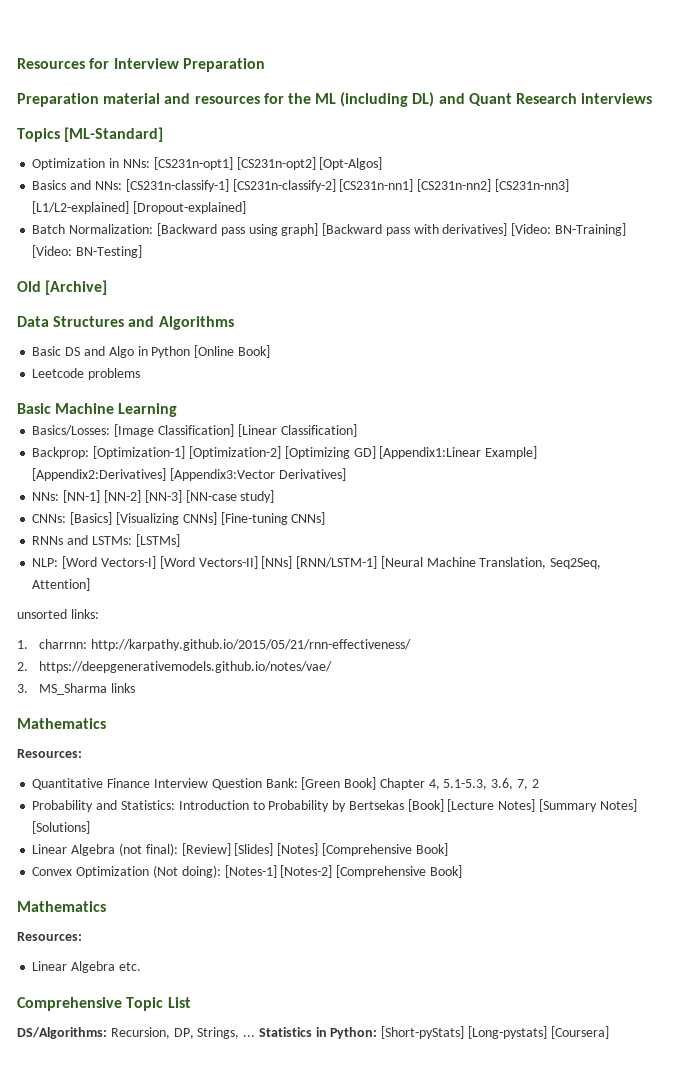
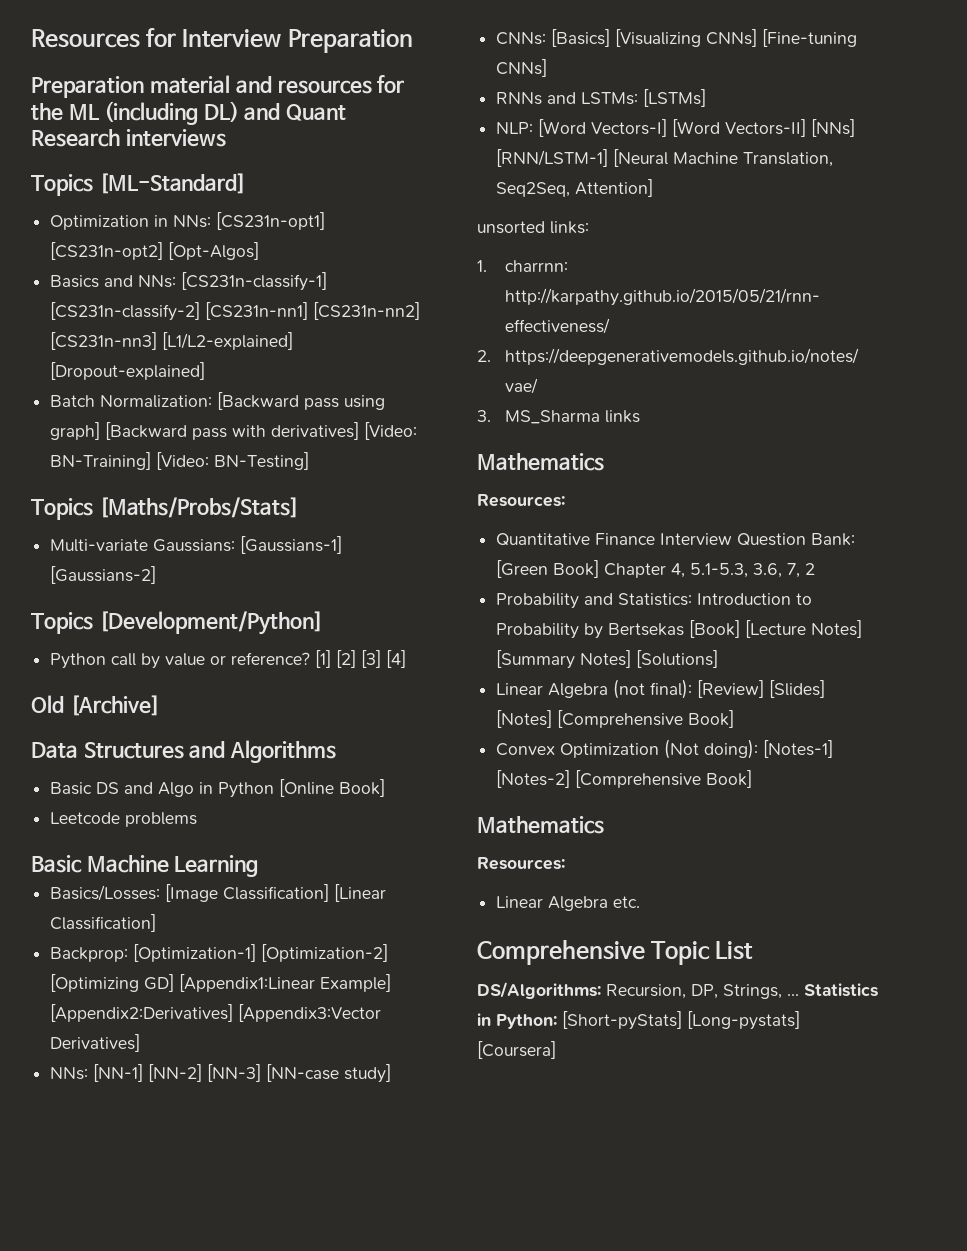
+ Topics [Maths/Probs/Stats]
+ Multi-variate Gaussians: [Gaussians-1] [Gaussians-2]
+ Topics [Development/Python]
+ Python call by value or reference? [1] [2] [3] [4]

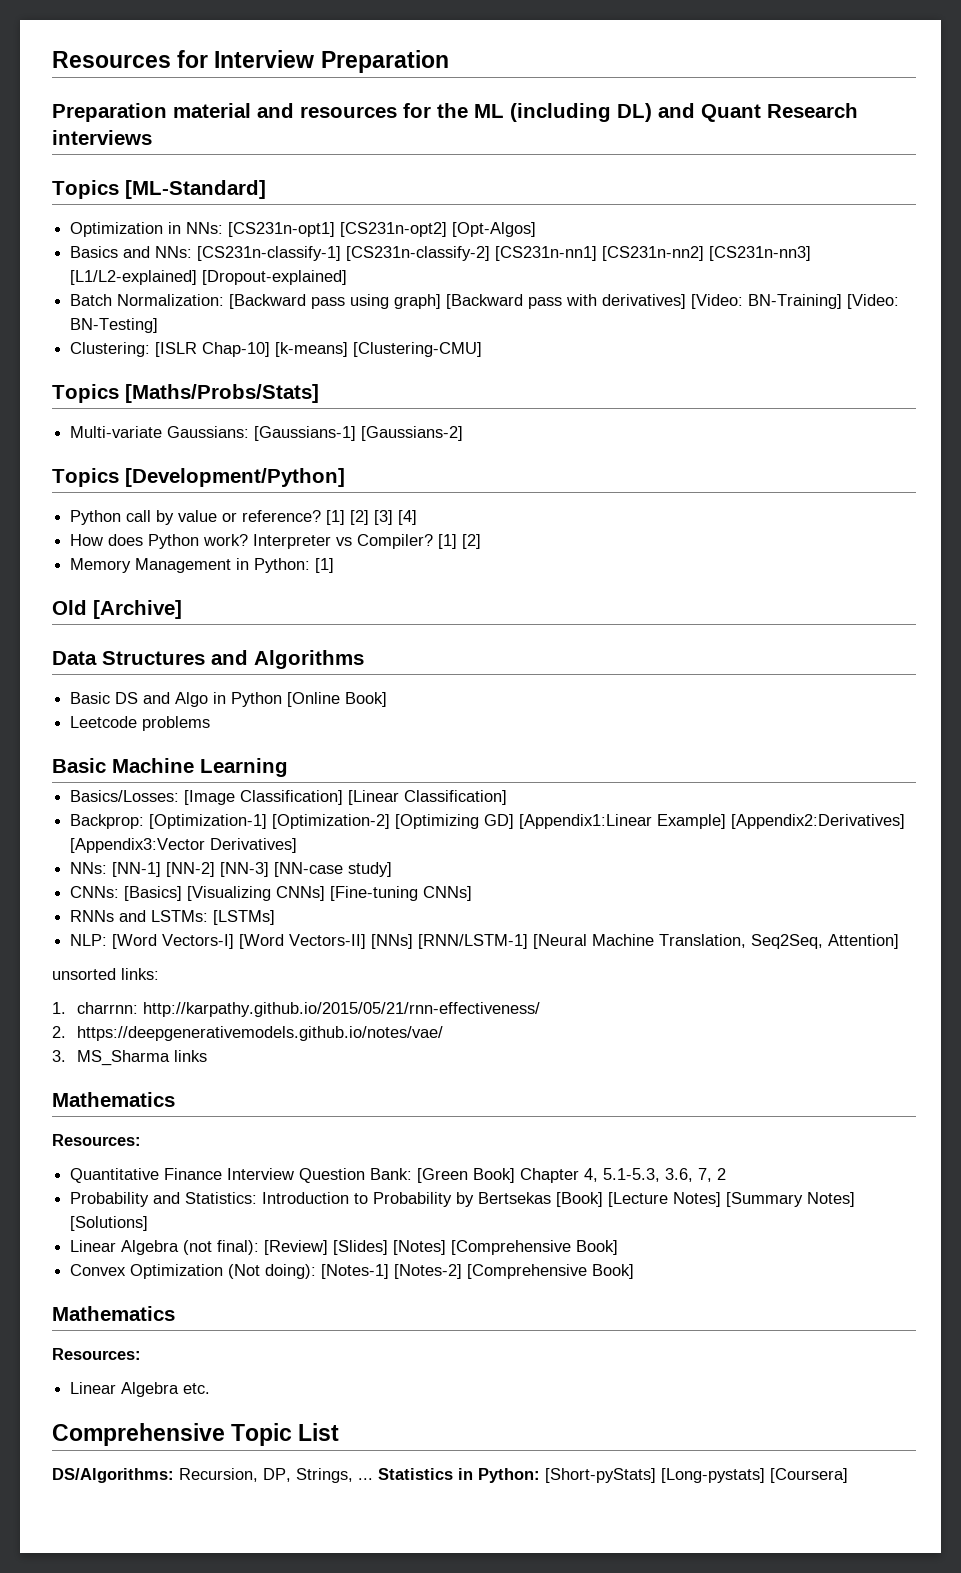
+ Clustering: [ISLR Chap-10] [k-means] [Clustering-CMU]
+ How does Python work? Interpreter vs Compiler? [1] [2]
+ Memory Management in Python: [1]

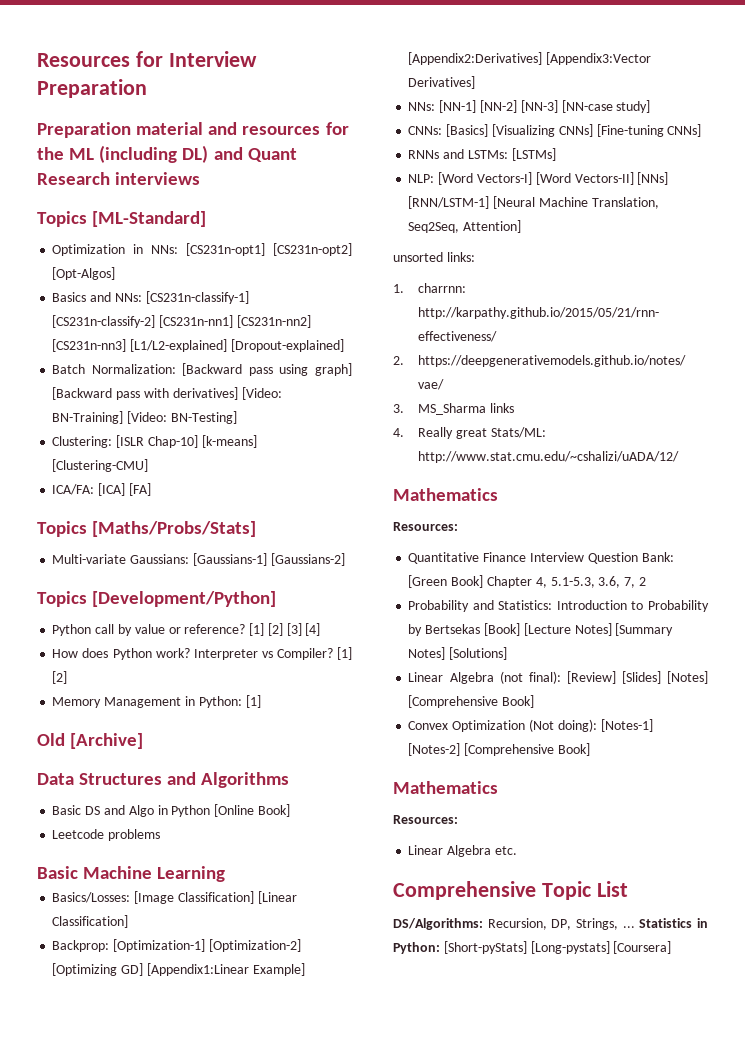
+ ICA/FA: [ICA] [FA]
+ 4. Really great Stats/ML: http://www.stat.cmu.edu/~cshalizi/uADA/12/

